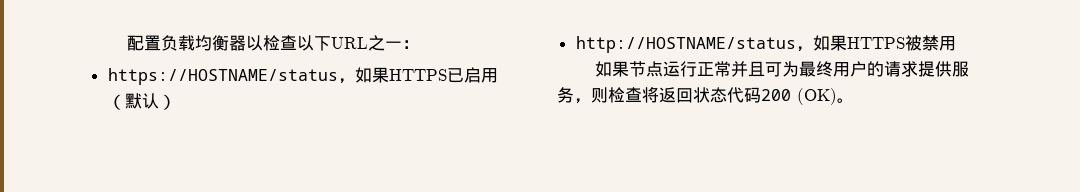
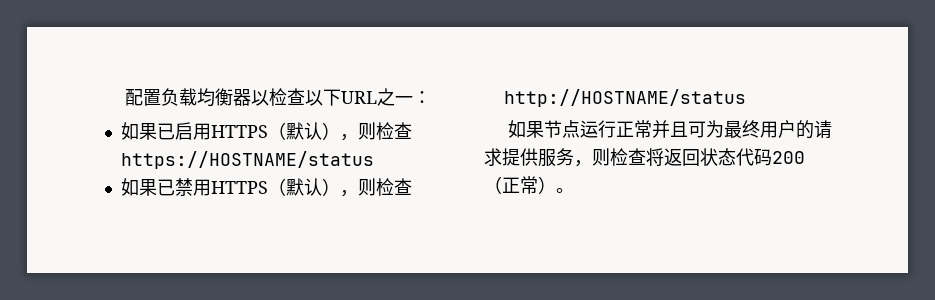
- https://HOSTNAME/status，如果HTTPS已启用（默认）
- http://HOSTNAME/status，如果HTTPS被禁用
+ 如果已启用HTTPS（默认），则检查https://HOSTNAME/status
+ 如果已禁用HTTPS（默认），则检查http://HOSTNAME/status
- 如果节点运行正常并且可为最终用户的请求提供服务，则检查将返回状态代码200 (OK)。
+ 如果节点运行正常并且可为最终用户的请求提供服务，则检查将返回状态代码200（正常）。

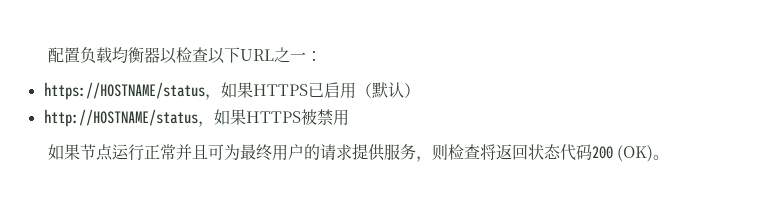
- 如果已启用HTTPS（默认），则检查https://HOSTNAME/status
- 如果已禁用HTTPS（默认），则检查http://HOSTNAME/status
+ https://HOSTNAME/status，如果HTTPS已启用（默认）
+ http://HOSTNAME/status，如果HTTPS被禁用
- 如果节点运行正常并且可为最终用户的请求提供服务，则检查将返回状态代码200（正常）。
+ 如果节点运行正常并且可为最终用户的请求提供服务，则检查将返回状态代码200 (OK)。

